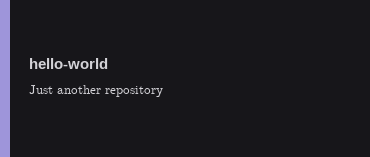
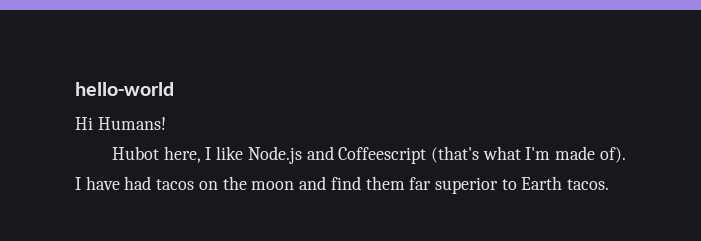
- Just another repository
+ Hi Humans!
+ Hubot here, I like Node.js and Coffeescript (that's what I'm made of). I have had tacos on the moon and find them far superior to Earth tacos.

